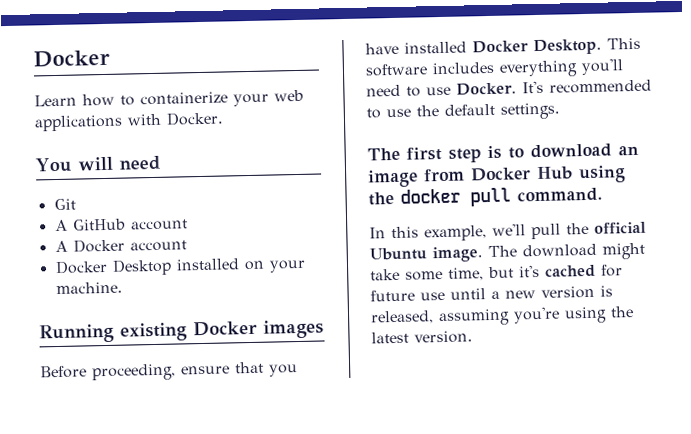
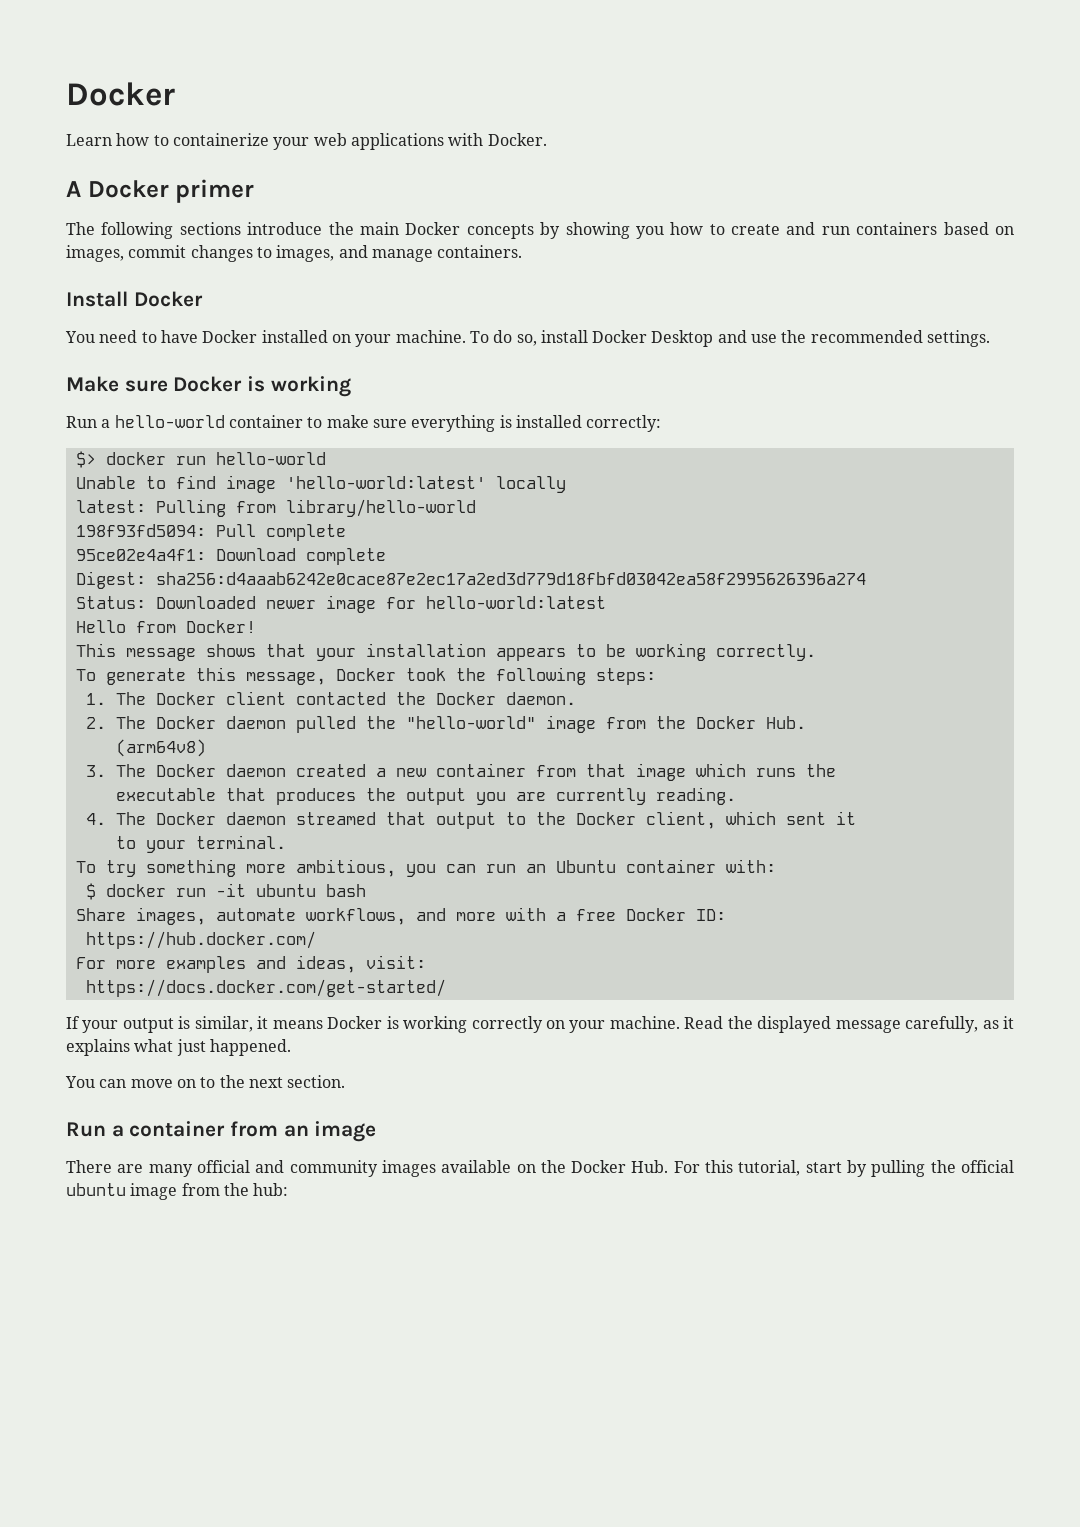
- You will need
- Git
- A GitHub account
- A Docker account
- Docker Desktop installed on your machine.
- Running existing Docker images
- Before proceeding, ensure that you have installed Docker Desktop. This software includes everything you'll need to use Docker. It's recommended to use the default settings.
+ A Docker primer
+ The following sections introduce the main Docker concepts by showing you how to create and run containers based on images, commit changes to images, and manage containers.
+ Install Docker
+ You need to have Docker installed on your machine. To do so, install Docker Desktop and use the recommended settings.
- The first step is to download an image from Docker Hub using the docker pull command.
- In this example, we'll pull the official Ubuntu image. The download might take some time, but it's cached for future use until a new version is released, assuming you're using the latest version.
+ Make sure Docker is working
+ Run a hello-world container to make sure everything is installed correctly:
+ $> docker run hello-world
+ Unable to find image 'hello-world:latest' locally
+ latest: Pulling from library/hello-world
+ 198f93fd5094: Pull complete
+ 95ce02e4a4f1: Download complete
+ Digest: sha256:d4aaab6242e0cace87e2ec17a2ed3d779d18fbfd03042ea58f2995626396a274
+ Status: Downloaded newer image for hello-world:latest
+ Hello from Docker!
+ This message shows that your installation appears to be working correctly.
+ To generate this message, Docker took the following steps:
+ 1. The Docker client contacted the Docker daemon.
+ 2. The Docker daemon pulled the "hello-world" image from the Docker Hub.
+ (arm64v8)
+ 3. The Docker daemon created a new container from that image which runs the
+ executable that produces the output you are currently reading.
+ 4. The Docker daemon streamed that output to the Docker client, which sent it
+ to your terminal.
+ To try something more ambitious, you can run an Ubuntu container with:
+ $ docker run -it ubuntu bash
+ Share images, automate workflows, and more with a free Docker ID:
+ https://hub.docker.com/
+ For more examples and ideas, visit:
+ https://docs.docker.com/get-started/
+ If your output is similar, it means Docker is working correctly on your machine. Read the displayed message carefully, as it explains what just happened.
+ You can move on to the next section.
+ Run a container from an image
+ There are many official and community images available on the Docker Hub. For this tutorial, start by pulling the official ubuntu image from the hub:

